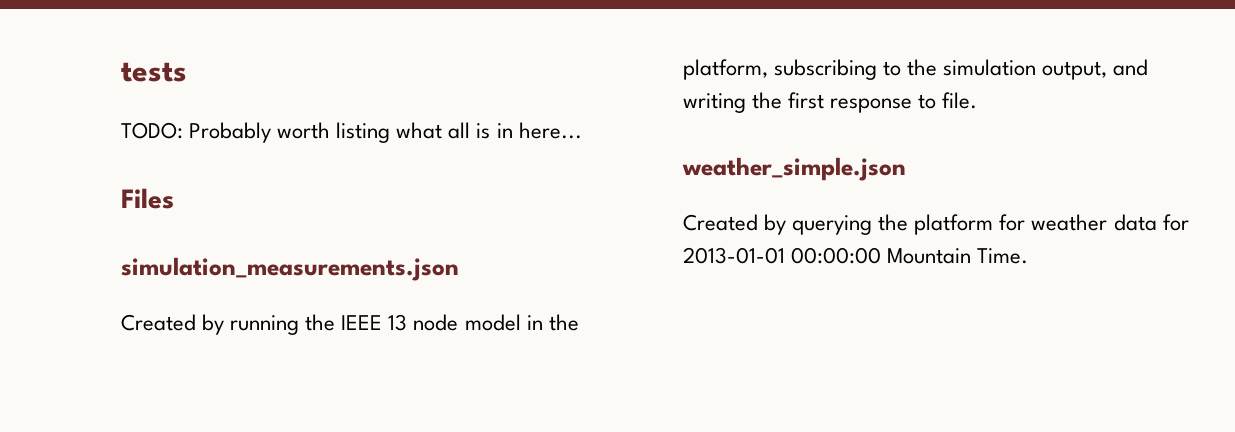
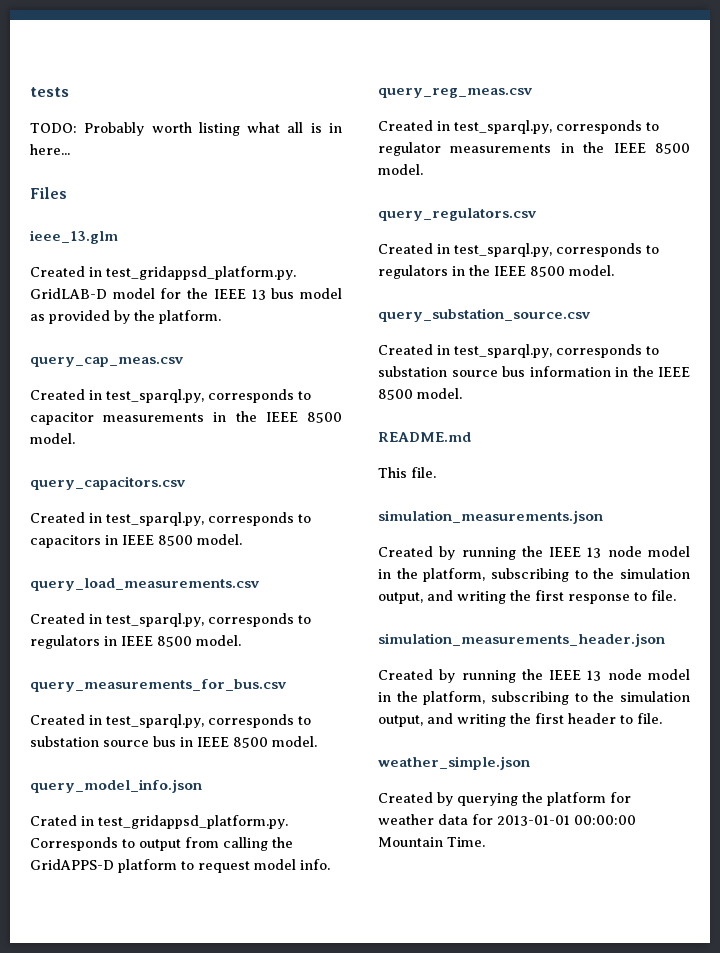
+ ieee_13.glm
+ Created in test_gridappsd_platform.py. GridLAB-D model for the IEEE 13 bus model as provided by the platform.
+ query_cap_meas.csv
+ Created in test_sparql.py, corresponds to capacitor measurements in the IEEE 8500 model.
+ query_capacitors.csv
+ Created in test_sparql.py, corresponds to capacitors in IEEE 8500 model.
+ query_load_measurements.csv
+ Created in test_sparql.py, corresponds to regulators in IEEE 8500 model.
+ query_measurements_for_bus.csv
+ Created in test_sparql.py, corresponds to substation source bus in IEEE 8500 model.
+ query_model_info.json
+ Crated in test_gridappsd_platform.py. Corresponds to output from calling the GridAPPS-D platform to request model info.
+ query_reg_meas.csv
+ Created in test_sparql.py, corresponds to regulator measurements in the IEEE 8500 model.
+ query_regulators.csv
+ Created in test_sparql.py, corresponds to regulators in the IEEE 8500 model.
+ query_substation_source.csv
+ Created in test_sparql.py, corresponds to substation source bus information in the IEEE 8500 model.
+ README.md
+ This file.
+ simulation_measurements_header.json
+ Created by running the IEEE 13 node model in the platform, subscribing to the simulation output, and writing the first header to file.

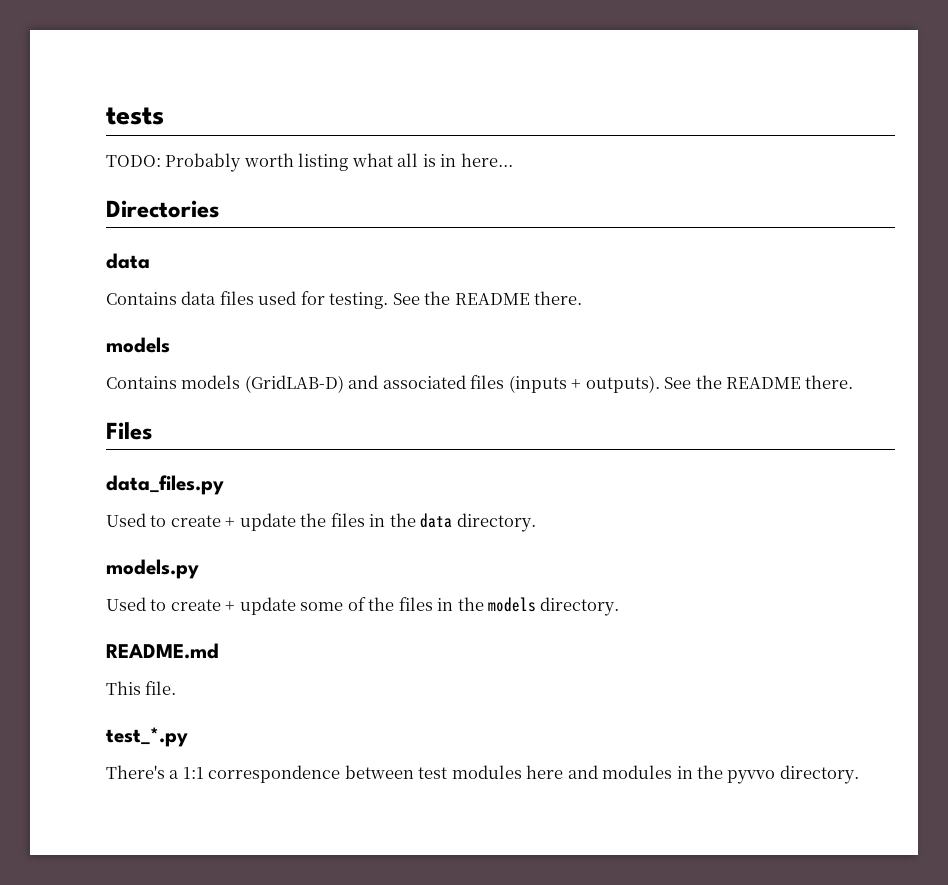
+ Directories
+ data
+ Contains data files used for testing. See the README there.
+ models
+ Contains models (GridLAB-D) and associated files (inputs + outputs). See the README there.
  Files
- ieee_13.glm
- Created in test_gridappsd_platform.py. GridLAB-D model for the IEEE 13 bus model as provided by the platform.
- query_cap_meas.csv
- Created in test_sparql.py, corresponds to capacitor measurements in the IEEE 8500 model.
- query_capacitors.csv
- Created in test_sparql.py, corresponds to capacitors in IEEE 8500 model.
- query_load_measurements.csv
- Created in test_sparql.py, corresponds to regulators in IEEE 8500 model.
- query_measurements_for_bus.csv
- Created in test_sparql.py, corresponds to substation source bus in IEEE 8500 model.
- query_model_info.json
- Crated in test_gridappsd_platform.py. Corresponds to output from calling the GridAPPS-D platform to request model info.
- query_reg_meas.csv
- Created in test_sparql.py, corresponds to regulator measurements in the IEEE 8500 model.
- query_regulators.csv
- Created in test_sparql.py, corresponds to regulators in the IEEE 8500 model.
- query_substation_source.csv
- Created in test_sparql.py, corresponds to substation source bus information in the IEEE 8500 model.
+ data_files.py
+ Used to create + update the files in the data directory.
+ models.py
+ Used to create + update some of the files in the models directory.
  README.md
  This file.
- simulation_measurements.json
- Created by running the IEEE 13 node model in the platform, subscribing to the simulation output, and writing the first response to file.
- simulation_measurements_header.json
- Created by running the IEEE 13 node model in the platform, subscribing to the simulation output, and writing the first header to file.
- weather_simple.json
- Created by querying the platform for weather data for 2013-01-01 00:00:00 Mountain Time.
+ test_*.py
+ There's a 1:1 correspondence between test modules here and modules in the pyvvo directory.

